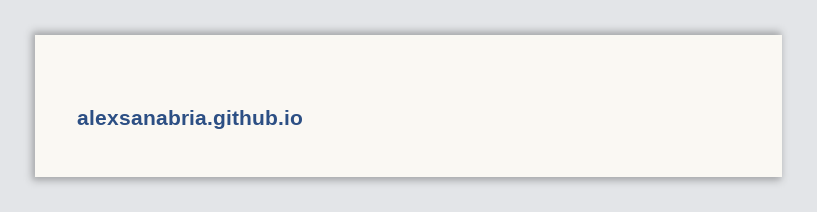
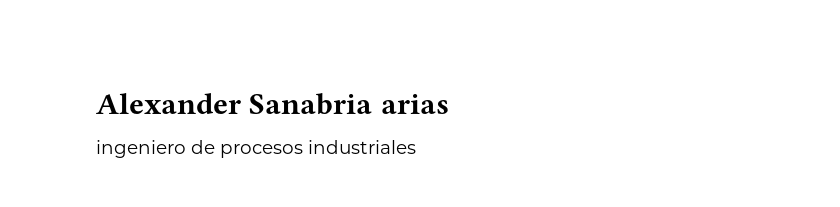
- alexsanabria.github.io
+ Alexander Sanabria arias
+ ingeniero de procesos industriales

